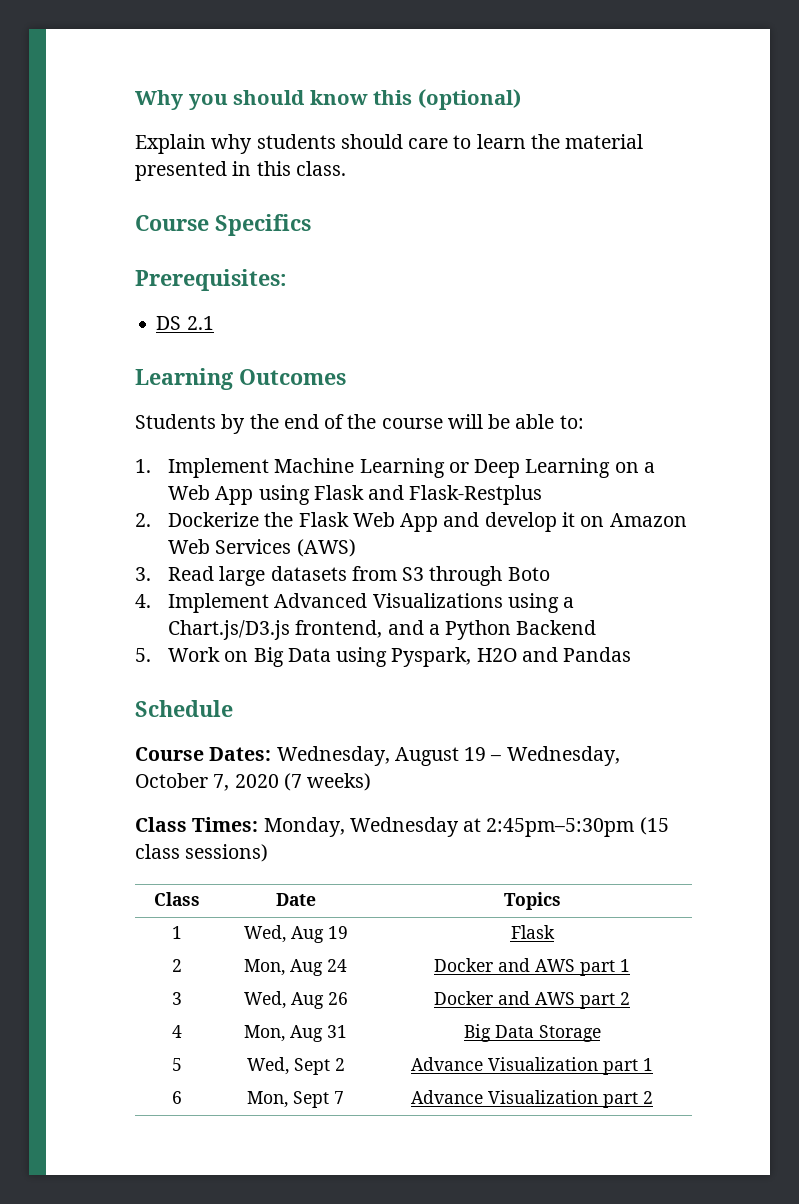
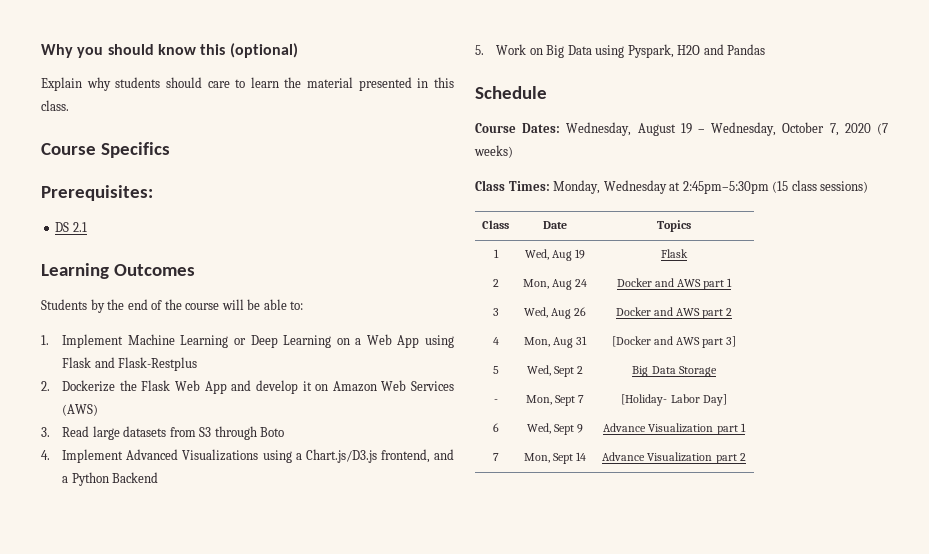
- 4 | Mon, Aug 31 | Big Data Storage
+ 4 | Mon, Aug 31 | [Docker and AWS part 3]
- 5 | Wed, Sept 2 | Advance Visualization part 1
+ 5 | Wed, Sept 2 | Big Data Storage
+ - | Mon, Sept 7 | [Holiday- Labor Day]
+ 6 | Wed, Sept 9 | Advance Visualization part 1
- 6 | Mon, Sept 7 | Advance Visualization part 2
+ 7 | Mon, Sept 14 | Advance Visualization part 2

